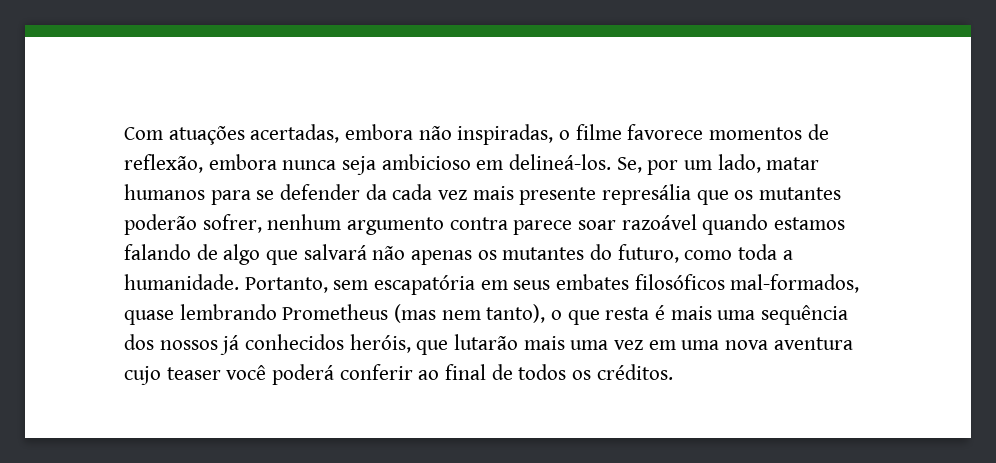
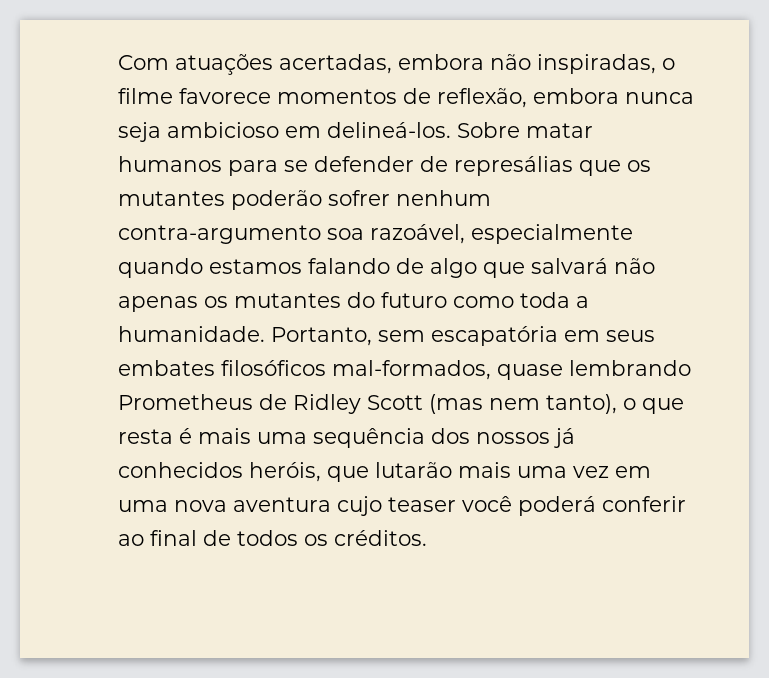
- Se, por um lado, matar humanos para se defender da cada vez mais presente represália que os mutantes poderão sofrer, nenhum argumento contra parece soar razoável quando estamos falando de algo que salvará não apenas os mutantes do futuro, como toda a humanidade.
+ Sobre matar humanos para se defender de represálias que os mutantes poderão sofrer nenhum contra-argumento soa razoável, especialmente quando estamos falando de algo que salvará não apenas os mutantes do futuro como toda a humanidade.
- Portanto, sem escapatória em seus embates filosóficos mal-formados, quase lembrando Prometheus (mas nem tanto), o que resta é mais uma sequência dos nossos já conhecidos heróis, que lutarão mais uma vez em uma nova aventura cujo teaser você poderá conferir ao final de todos os créditos.
+ Portanto, sem escapatória em seus embates filosóficos mal-formados, quase lembrando Prometheus de Ridley Scott (mas nem tanto), o que resta é mais uma sequência dos nossos já conhecidos heróis, que lutarão mais uma vez em uma nova aventura cujo teaser você poderá conferir ao final de todos os créditos.

